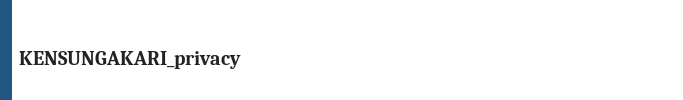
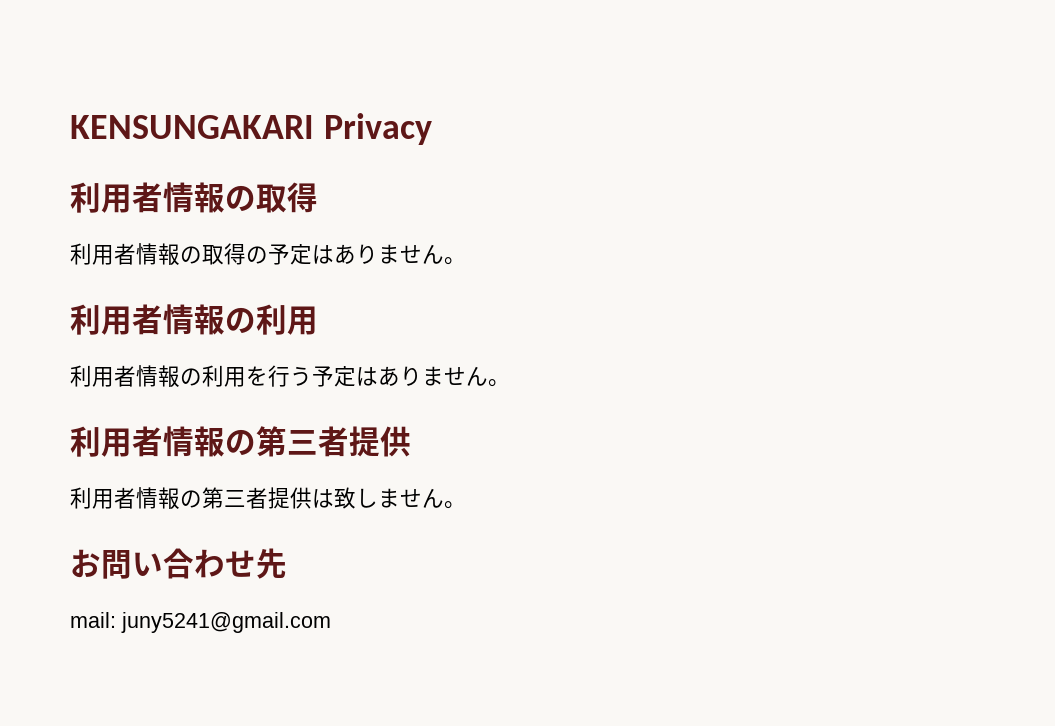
- KENSUNGAKARI_privacy
+ KENSUNGAKARI Privacy
+ 利用者情報の取得
+ 利用者情報の取得の予定はありません。
+ 利用者情報の利用
+ 利用者情報の利用を行う予定はありません。
+ 利用者情報の第三者提供
+ 利用者情報の第三者提供は致しません。
+ お問い合わせ先
+ mail: juny5241@gmail.com

